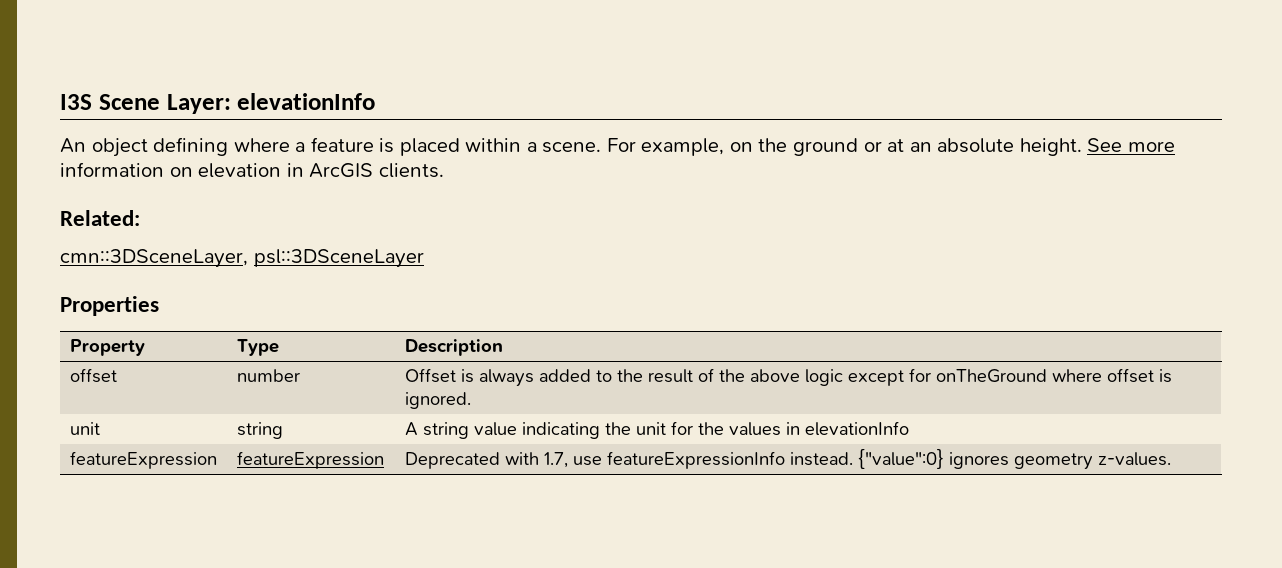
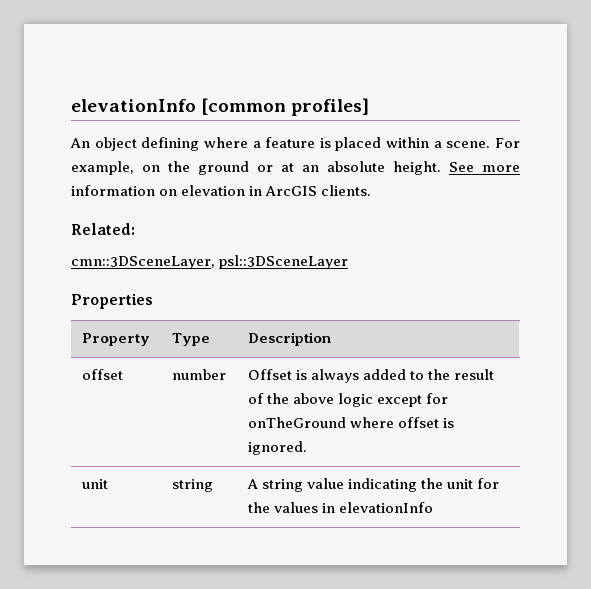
- I3S Scene Layer: elevationInfo
+ elevationInfo [common profiles]
- featureExpression | featureExpression | Deprecated with 1.7, use featureExpressionInfo instead. {"value":0} ignores geometry z-values.

